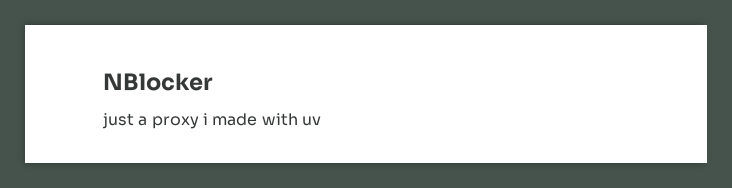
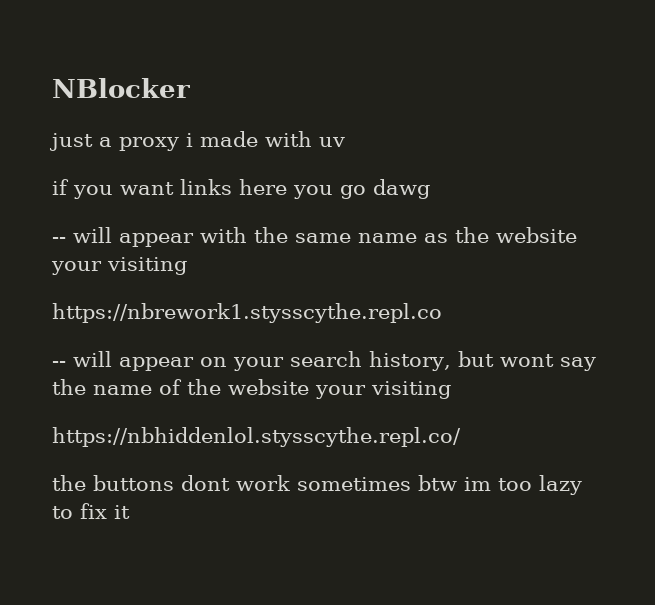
+ if you want links here you go dawg
+ -- will appear with the same name as the website your visiting
+ https://nbrework1.stysscythe.repl.co
+ -- will appear on your search history, but wont say the name of the website your visiting
+ https://nbhiddenlol.stysscythe.repl.co/
+ the buttons dont work sometimes btw im too lazy to fix it

